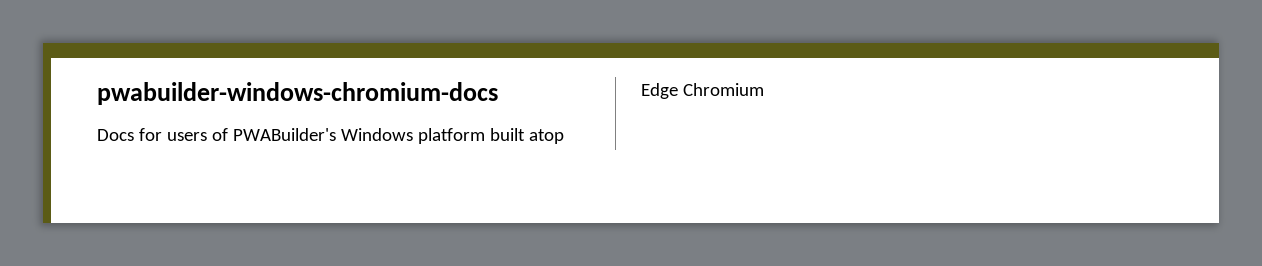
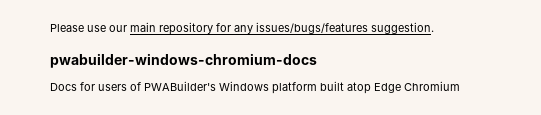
+ Please use our main repository for any issues/bugs/features suggestion.

